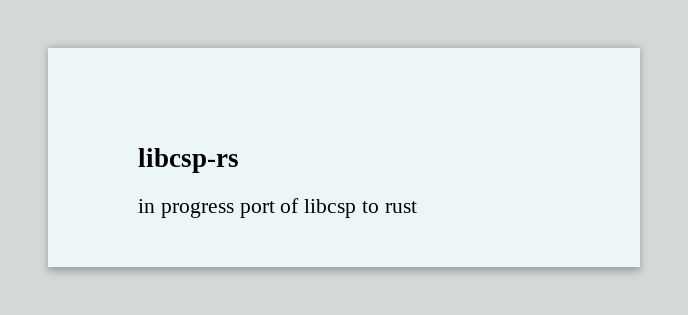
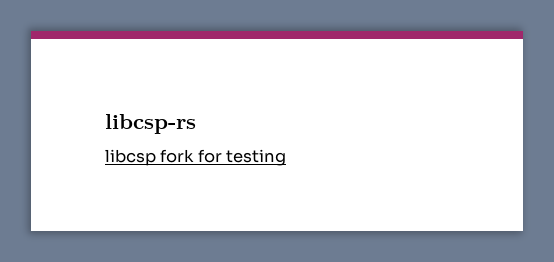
- in progress port of libcsp to rust
+ libcsp fork for testing

